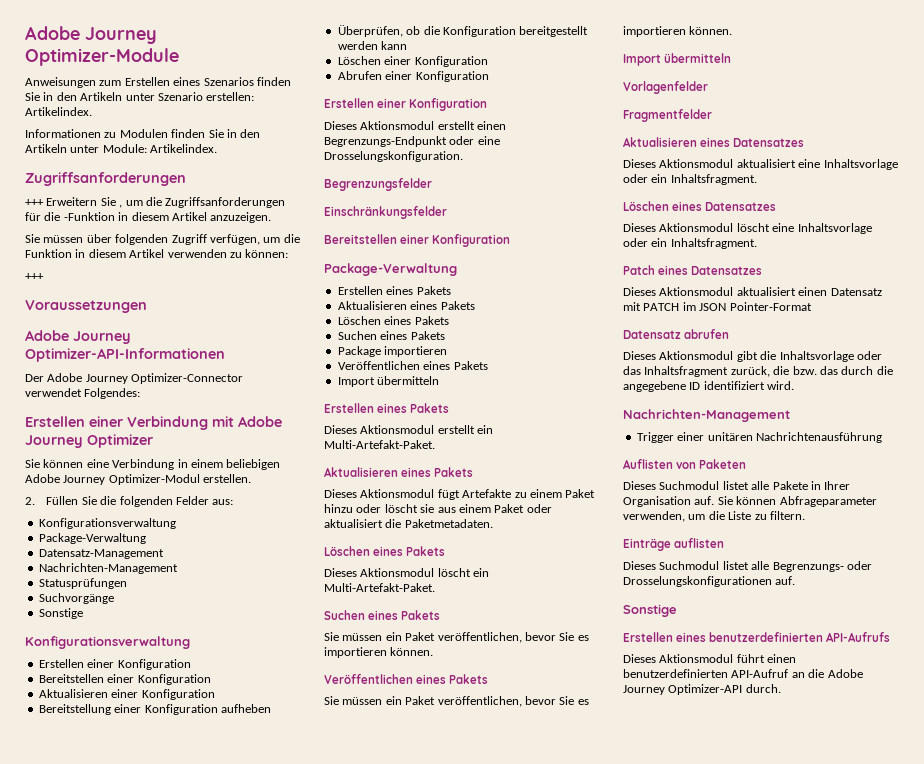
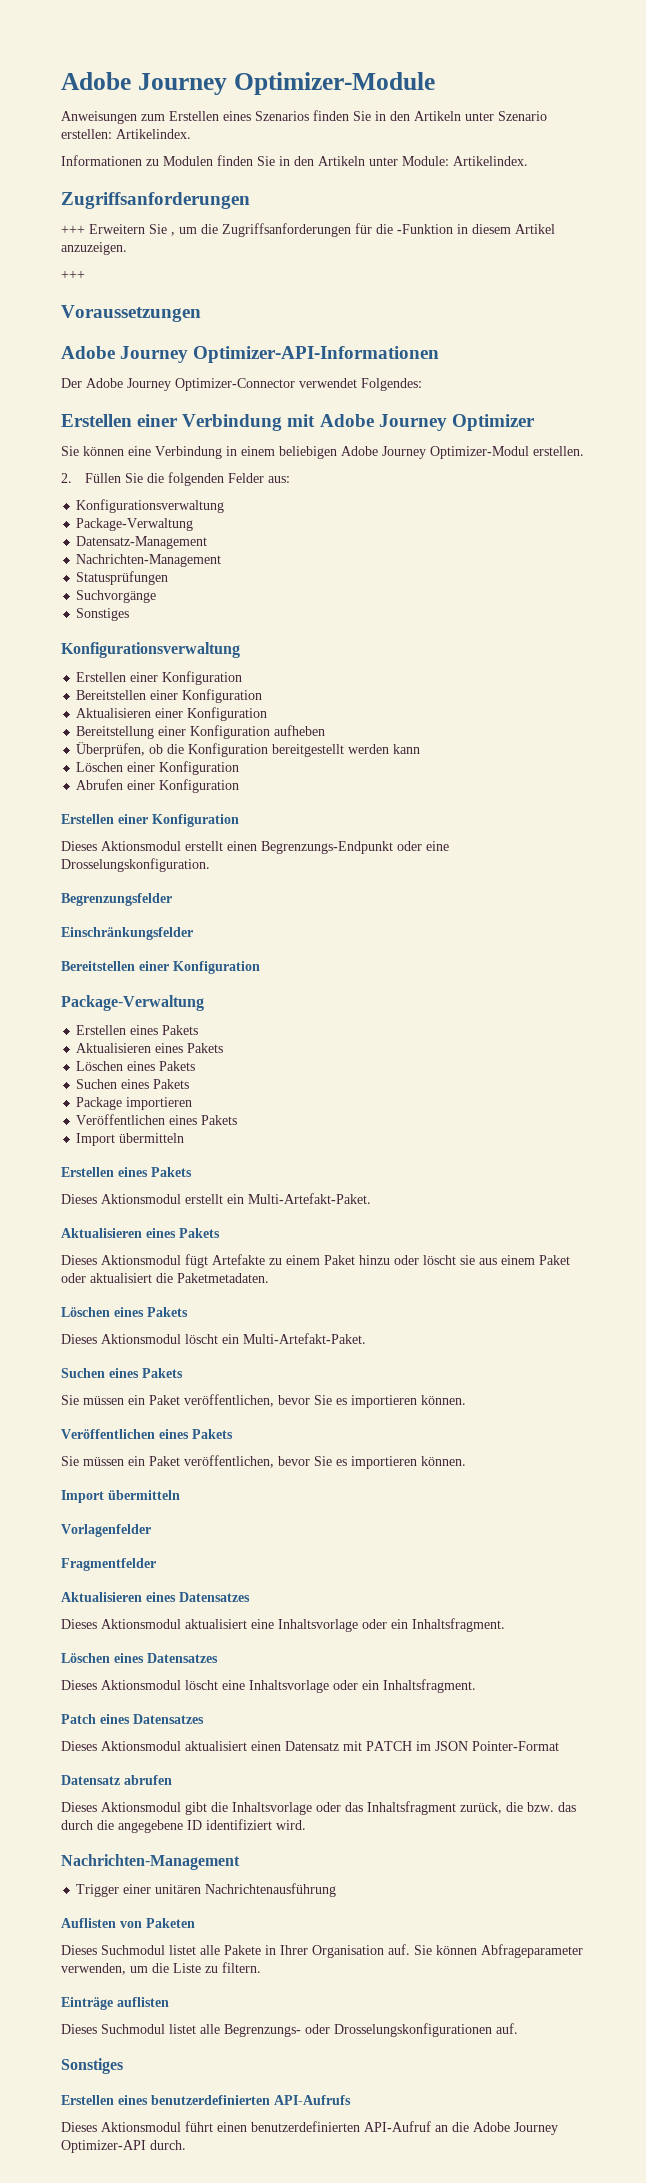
- Sie müssen über folgenden Zugriff verfügen, um die Funktion in diesem Artikel verwenden zu können:
  Suchvorgänge
- Sonstige
+ Sonstiges
  Dieses Suchmodul listet alle Begrenzungs- oder Drosselungskonfigurationen auf.
- Sonstige
+ Sonstiges

